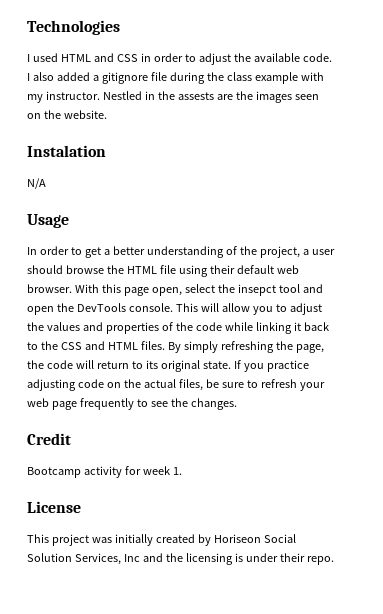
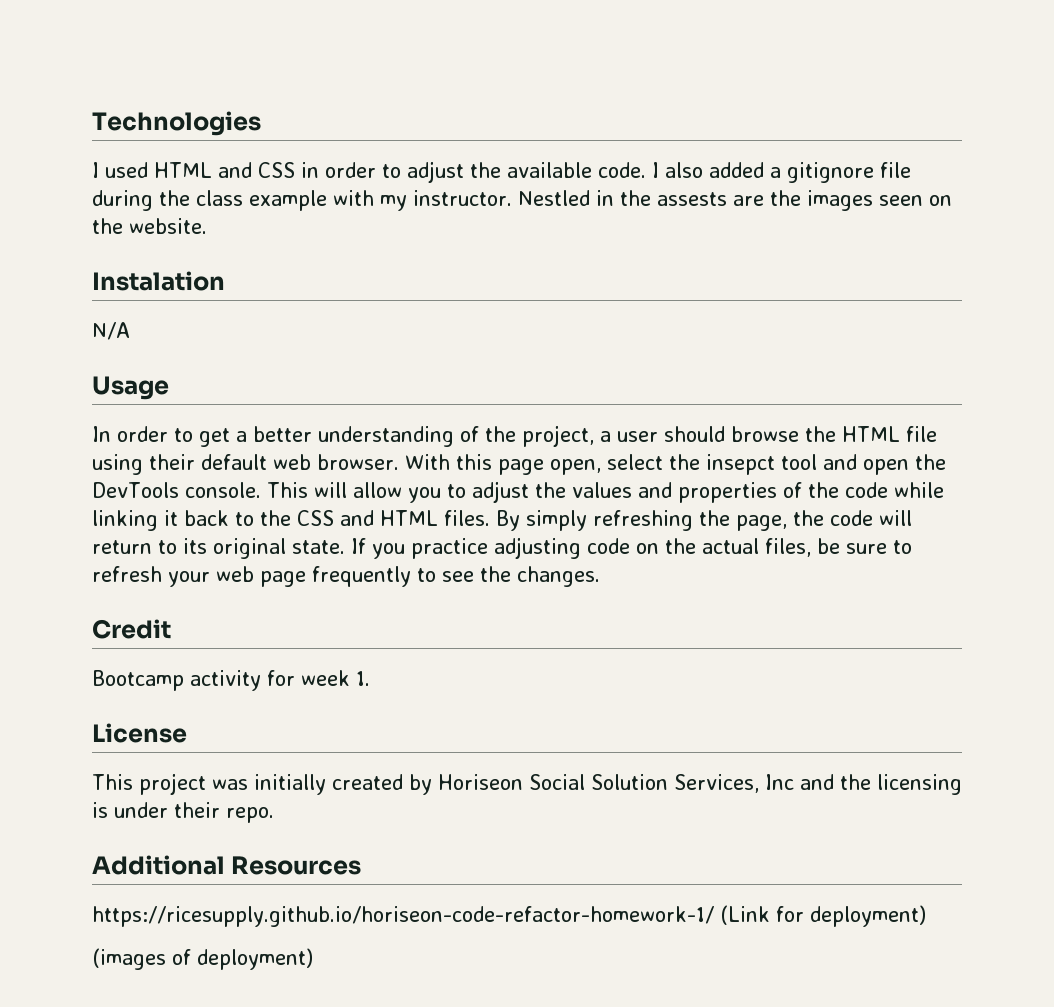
+ Additional Resources
+ https://ricesupply.github.io/horiseon-code-refactor-homework-1/ (Link for deployment)
+ (images of deployment)

